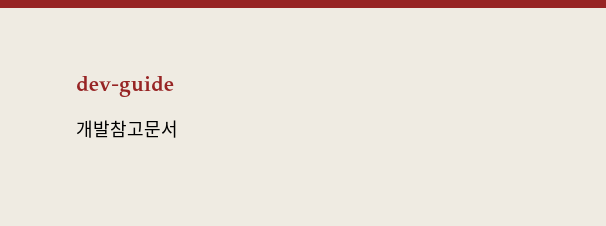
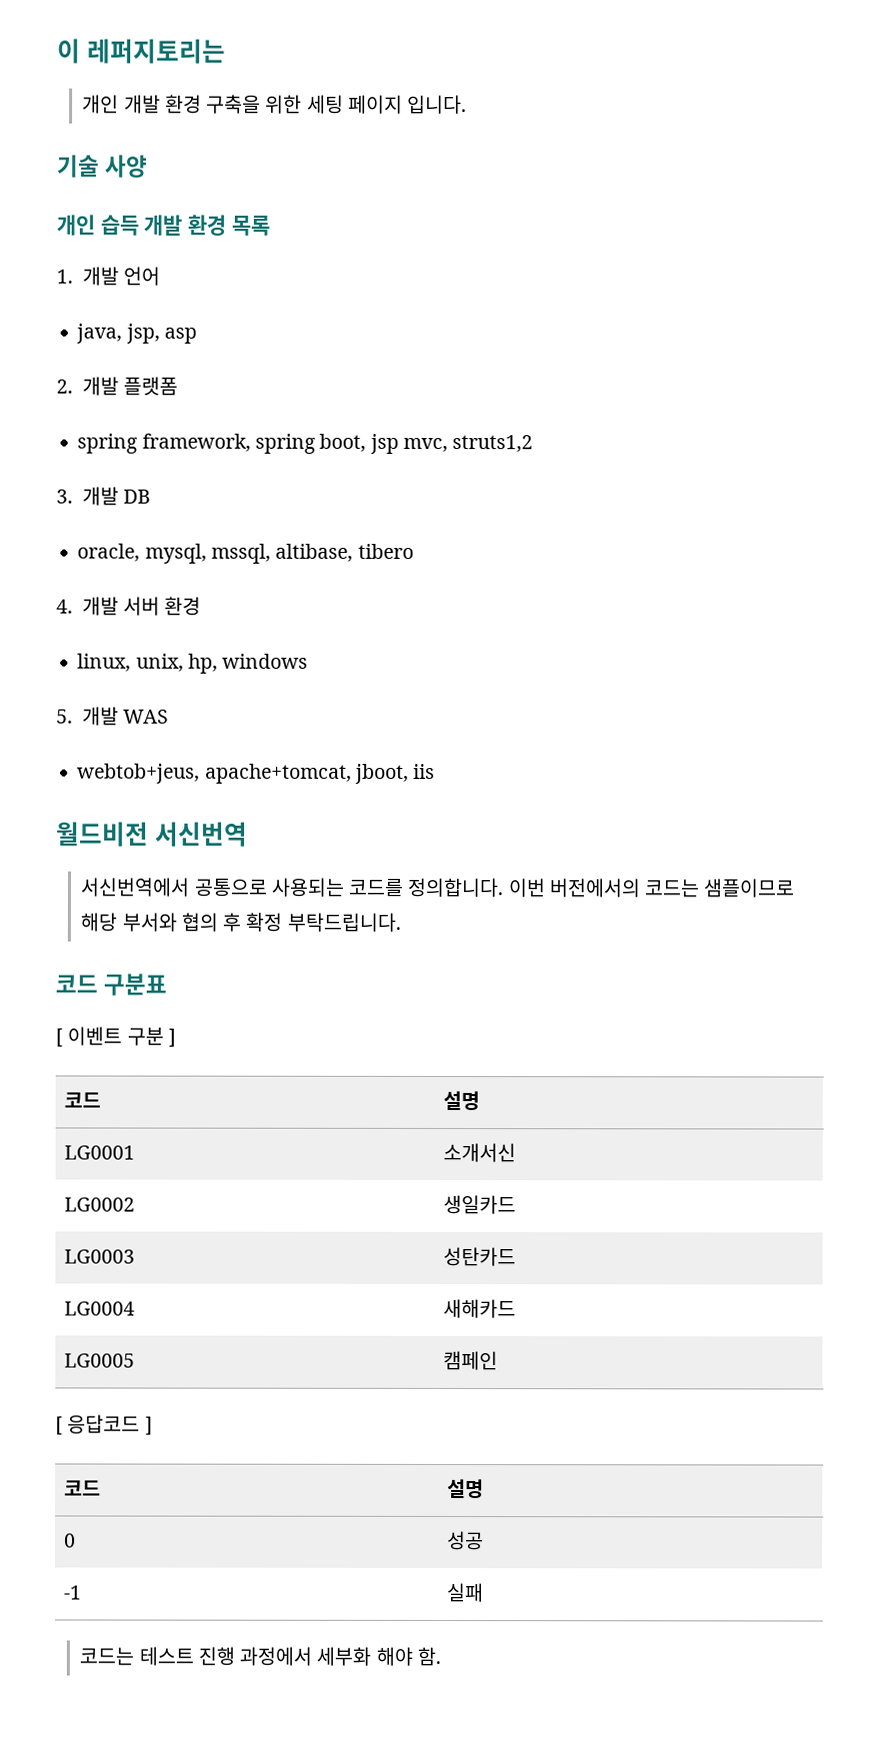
- dev-guide
- 개발참고문서
+ 이 레퍼지토리는
+ 개인 개발 환경 구축을 위한 세팅 페이지 입니다.
+ 기술 사양
+ 개인 습득 개발 환경 목록
+ 1. 개발 언어
+ java, jsp, asp
+ 2. 개발 플랫폼
+ spring framework, spring boot, jsp mvc, struts1,2
+ 3. 개발 DB
+ oracle, mysql, mssql, altibase, tibero
+ 4. 개발 서버 환경
+ linux, unix, hp, windows
+ 5. 개발 WAS
+ webtob+jeus, apache+tomcat, jboot, iis
+ 월드비전 서신번역
+ 서신번역에서 공통으로 사용되는 코드를 정의합니다. 이번 버전에서의 코드는 샘플이므로 해당 부서와 협의 후 확정 부탁드립니다.
+ 코드 구분표
+ [ 이벤트 구분 ]
+ 코드 | 설명
+ LG0001 | 소개서신
+ LG0002 | 생일카드
+ LG0003 | 성탄카드
+ LG0004 | 새해카드
+ LG0005 | 캠페인
+ [ 응답코드 ]
+ 코드 | 설명
+ 0 | 성공
+ -1 | 실패
+ 코드는 테스트 진행 과정에서 세부화 해야 함.

